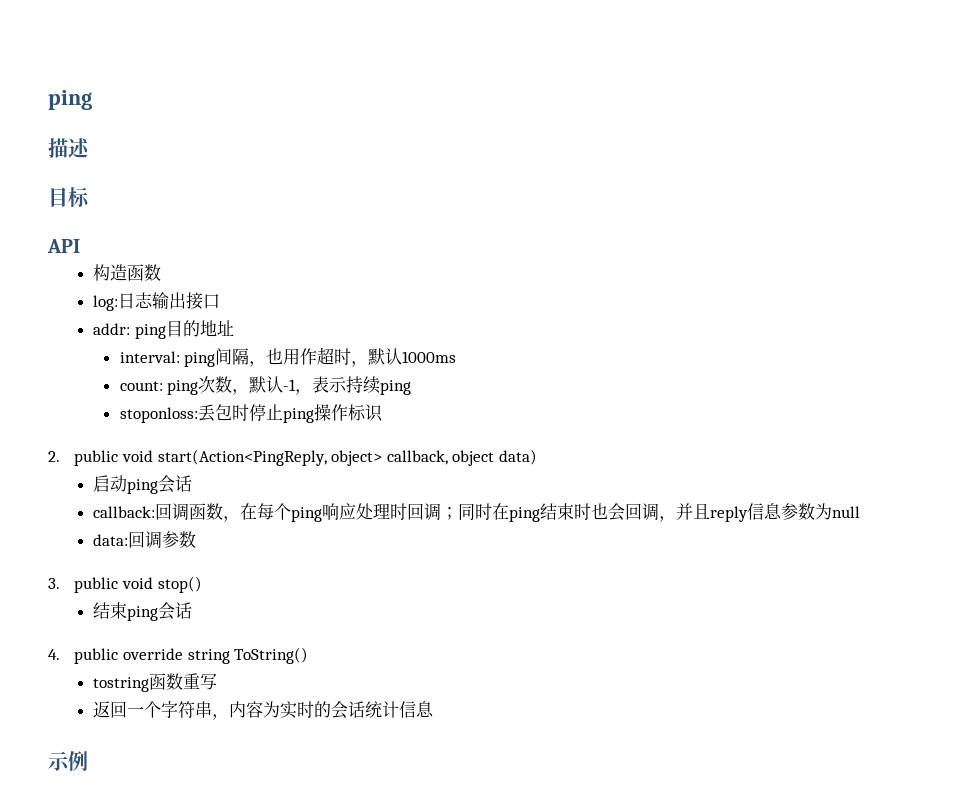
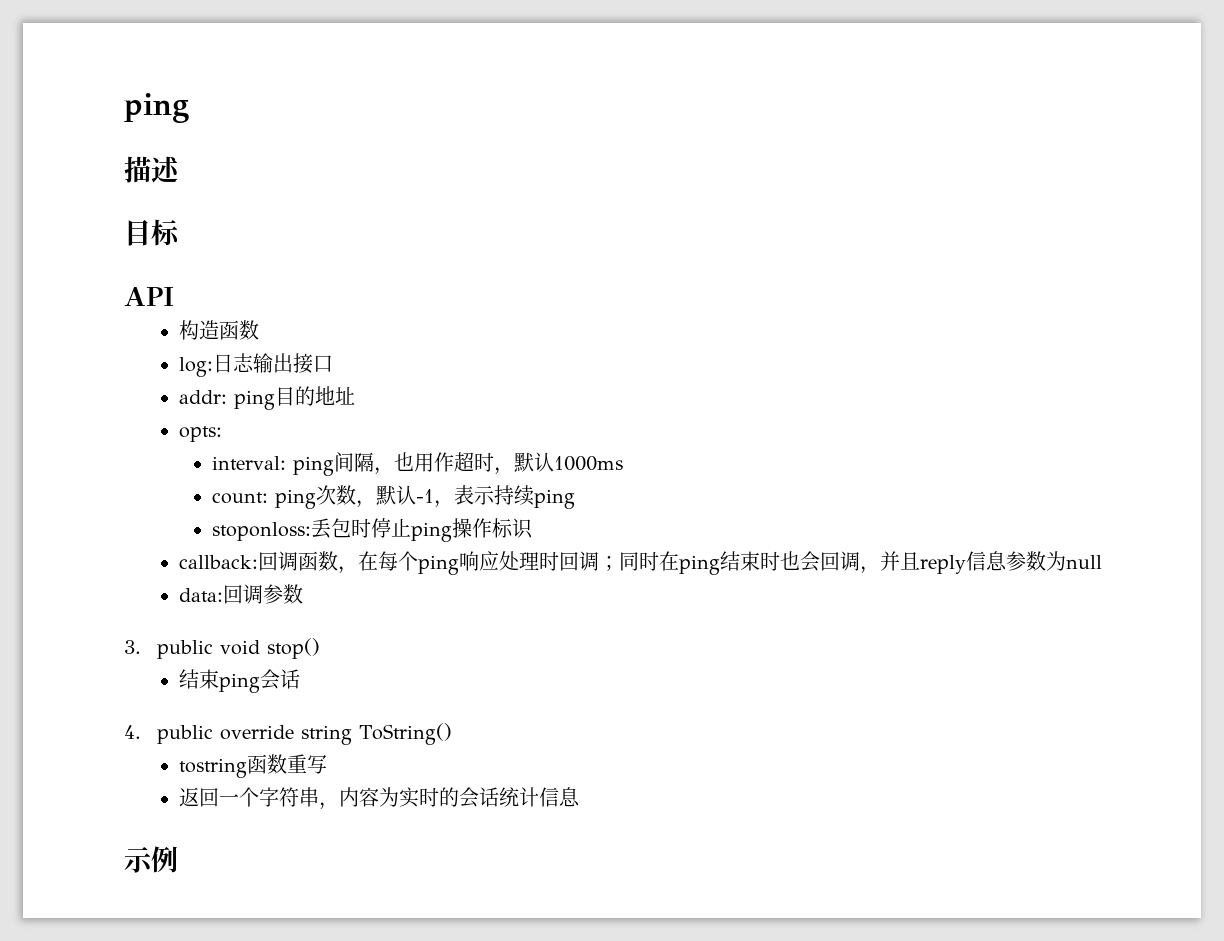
+ opts:
- 2. public void start(Action<PingReply, object> callback, object data)
- 启动ping会话

